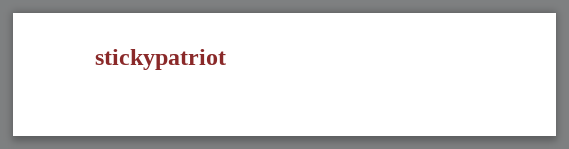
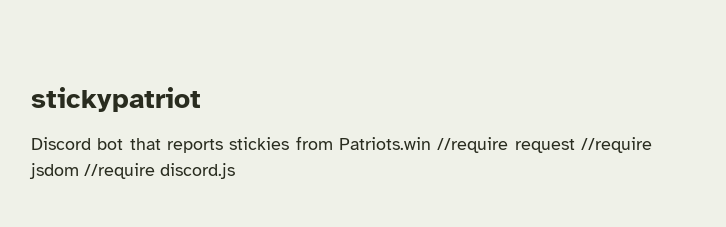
+ Discord bot that reports stickies from Patriots.win //require request //require jsdom //require discord.js

